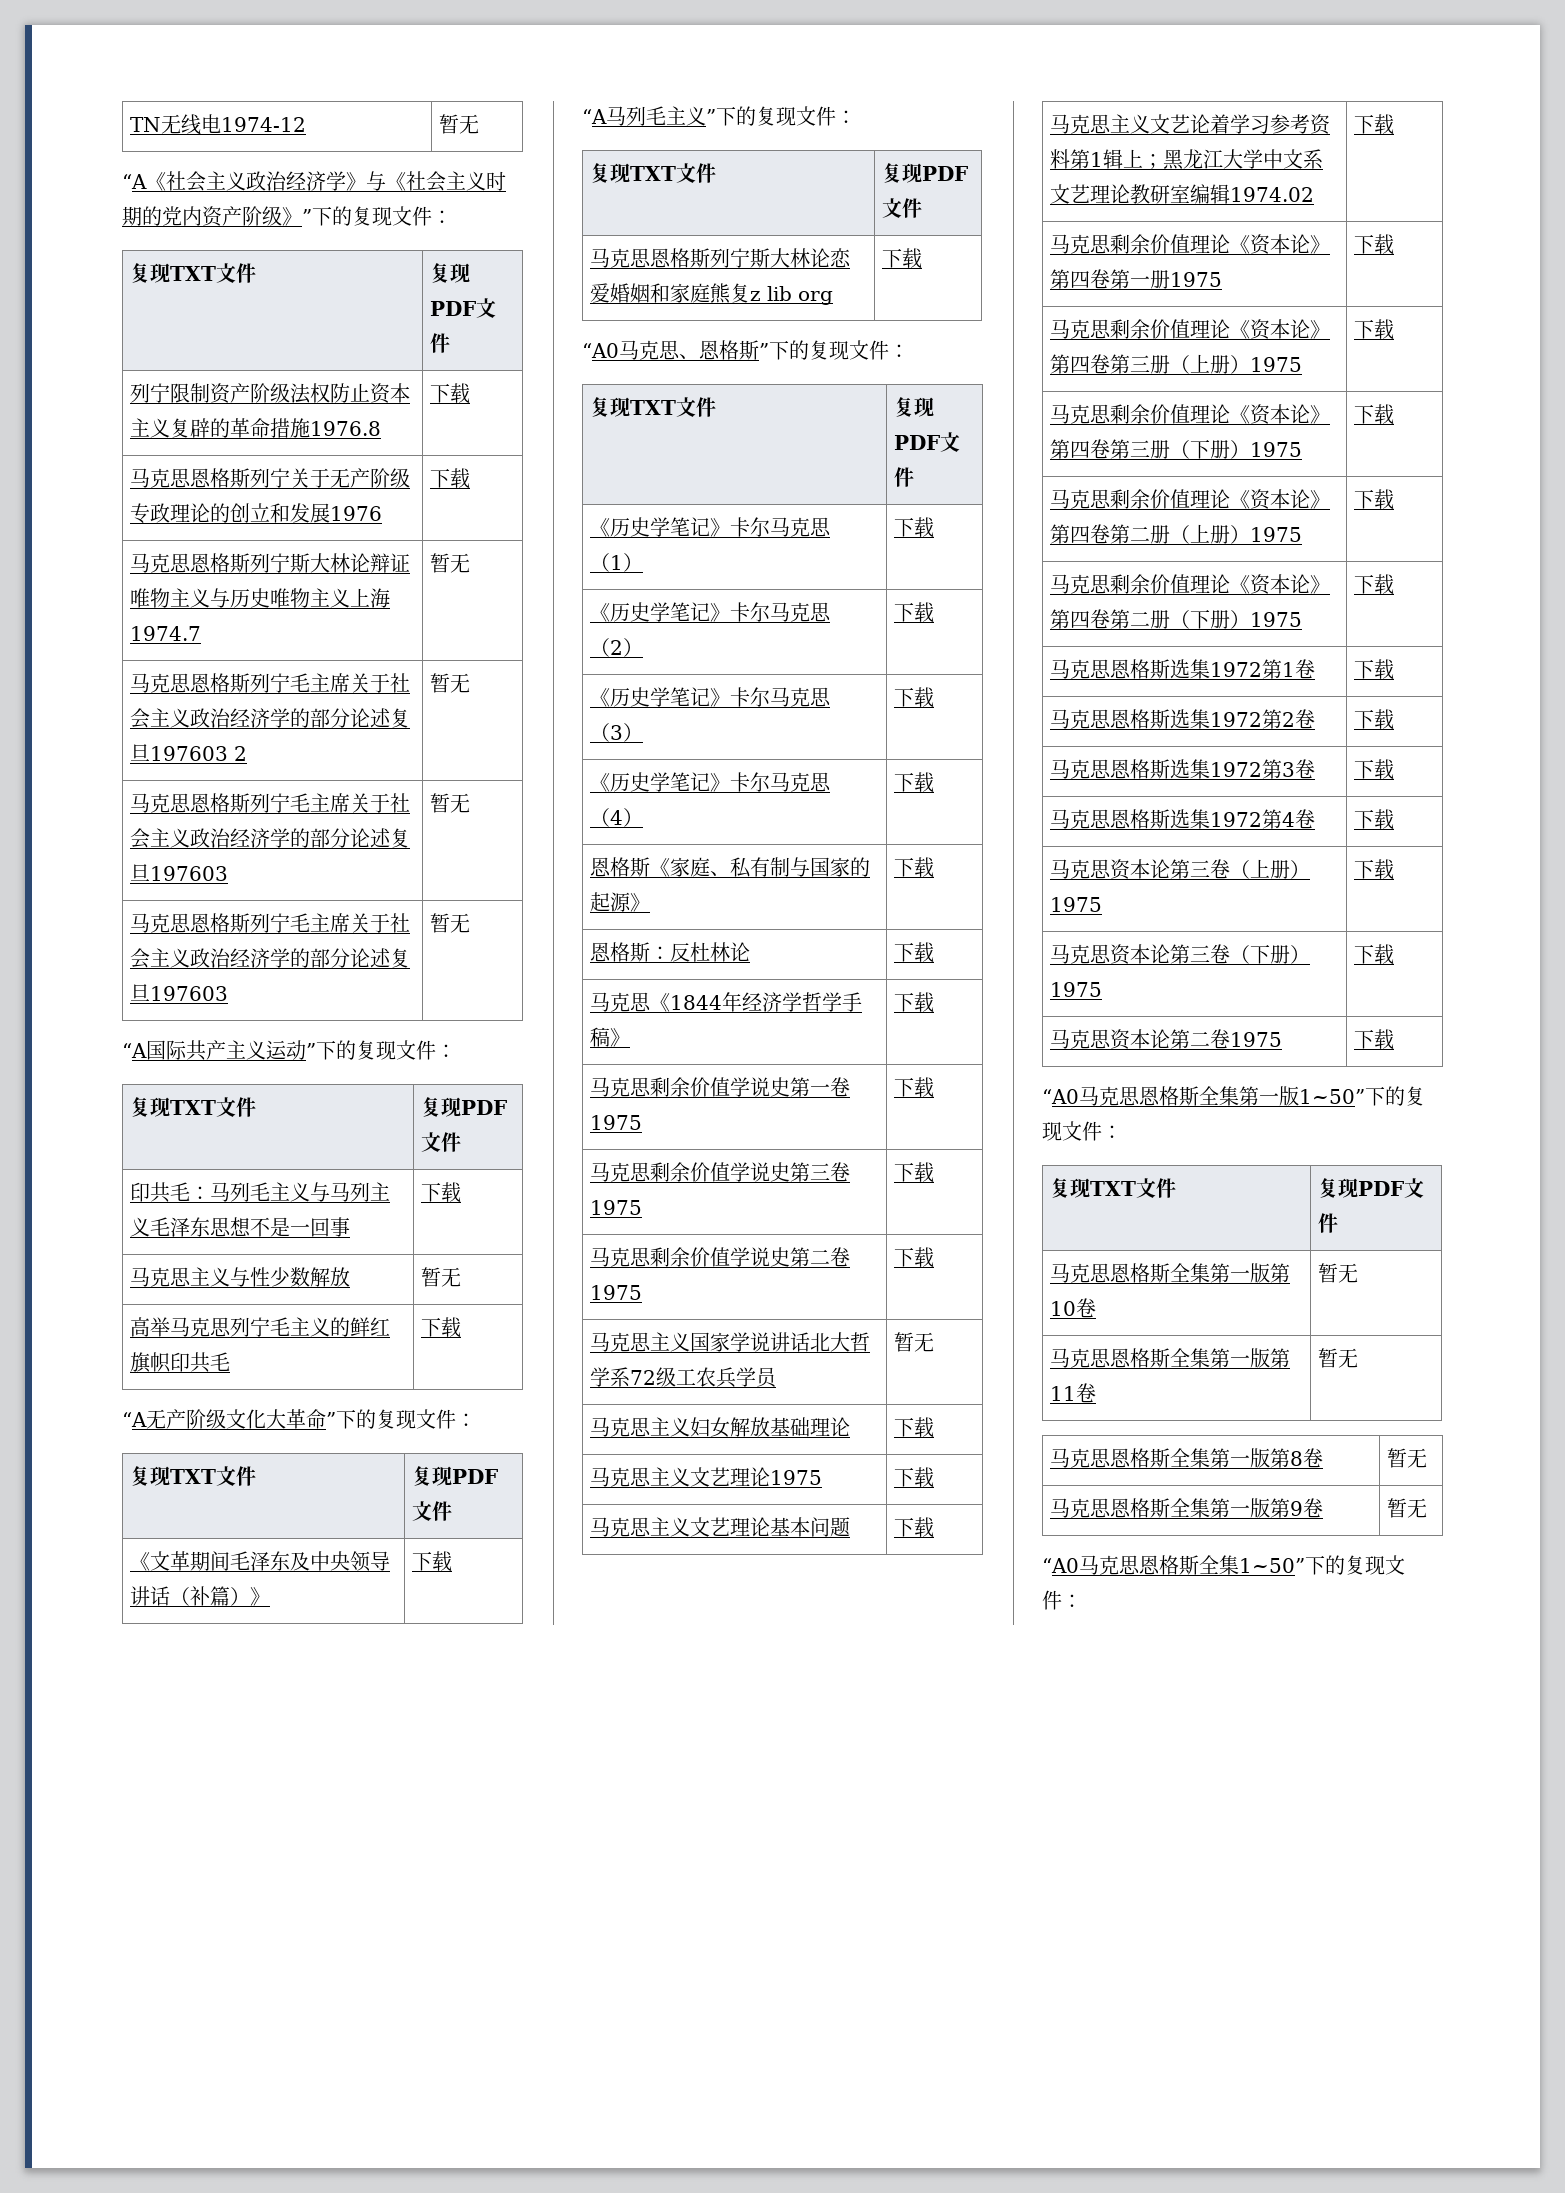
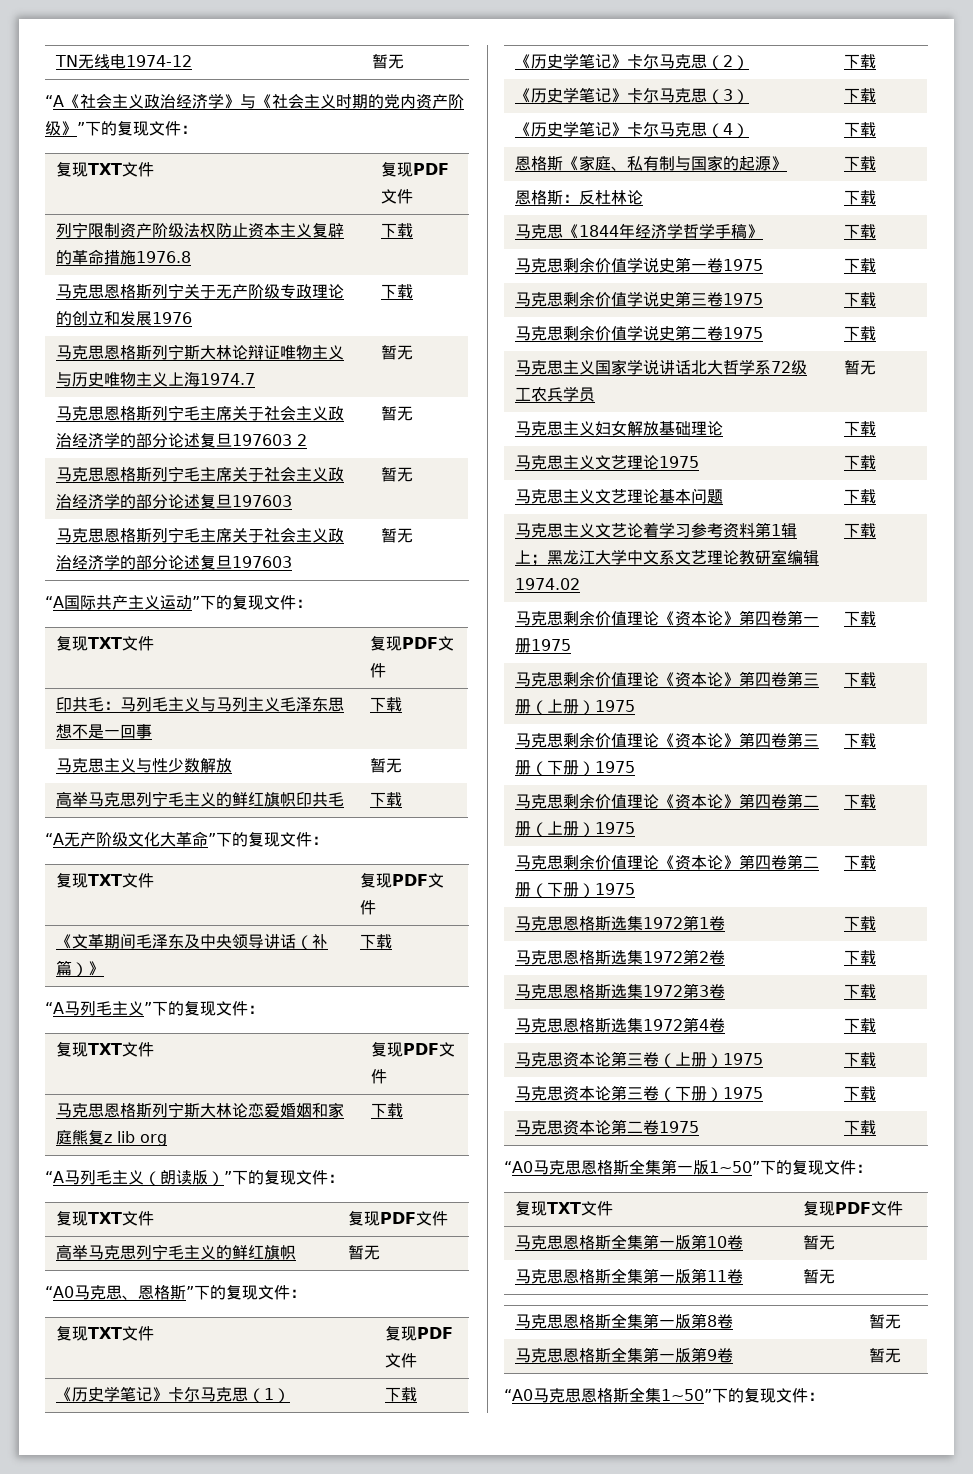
+ “A马列毛主义（朗读版）”下的复现文件：
+ 复现TXT文件 | 复现PDF文件
+ 高举马克思列宁毛主义的鲜红旗帜 | 暂无

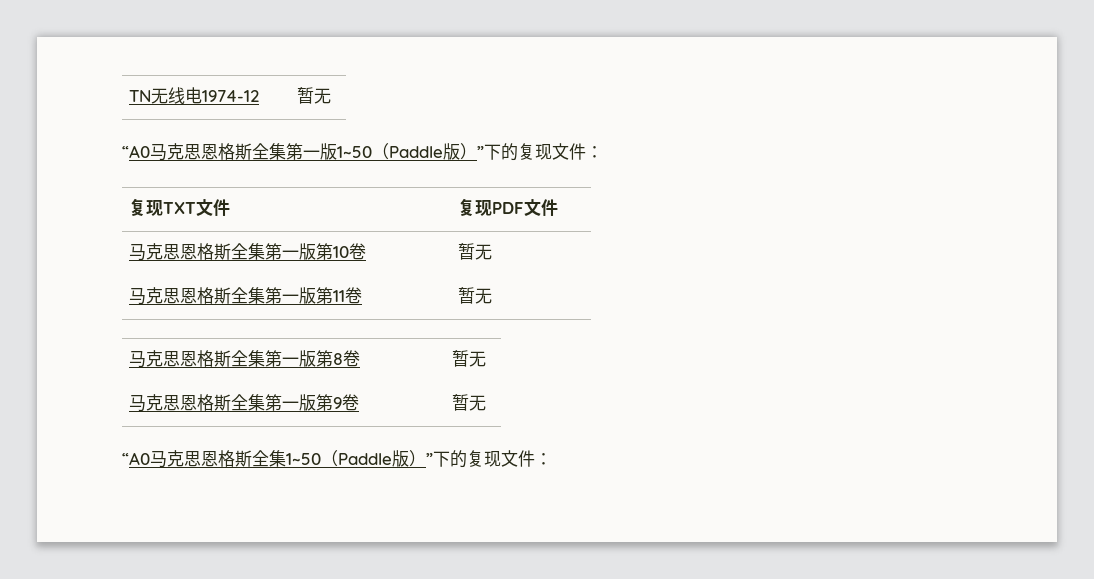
- “A《社会主义政治经济学》与《社会主义时期的党内资产阶级》”下的复现文件：
- 复现TXT文件 | 复现PDF文件
- 列宁限制资产阶级法权防止资本主义复辟的革命措施1976.8 | 下载
- 马克思恩格斯列宁关于无产阶级专政理论的创立和发展1976 | 下载
- 马克思恩格斯列宁斯大林论辩证唯物主义与历史唯物主义上海1974.7 | 暂无
- 马克思恩格斯列宁毛主席关于社会主义政治经济学的部分论述复旦197603 2 | 暂无
- 马克思恩格斯列宁毛主席关于社会主义政治经济学的部分论述复旦197603 | 暂无
- 马克思恩格斯列宁毛主席关于社会主义政治经济学的部分论述复旦197603 | 暂无
- “A国际共产主义运动”下的复现文件：
- 复现TXT文件 | 复现PDF文件
- 印共毛：马列毛主义与马列主义毛泽东思想不是一回事 | 下载
- 马克思主义与性少数解放 | 暂无
- 高举马克思列宁毛主义的鲜红旗帜印共毛 | 下载
- “A无产阶级文化大革命”下的复现文件：
- 复现TXT文件 | 复现PDF文件
- 《文革期间毛泽东及中央领导讲话（补篇）》 | 下载
- “A马列毛主义”下的复现文件：
- 复现TXT文件 | 复现PDF文件
- 马克思恩格斯列宁斯大林论恋爱婚姻和家庭熊复z lib org | 下载
- “A马列毛主义（朗读版）”下的复现文件：
- 复现TXT文件 | 复现PDF文件
- 高举马克思列宁毛主义的鲜红旗帜 | 暂无
- “A0马克思、恩格斯”下的复现文件：
- 复现TXT文件 | 复现PDF文件
- 《历史学笔记》卡尔马克思（1） | 下载
- 《历史学笔记》卡尔马克思（2） | 下载
- 《历史学笔记》卡尔马克思（3） | 下载
- 《历史学笔记》卡尔马克思（4） | 下载
- 恩格斯《家庭、私有制与国家的起源》 | 下载
- 恩格斯：反杜林论 | 下载
- 马克思《1844年经济学哲学手稿》 | 下载
- 马克思剩余价值学说史第一卷1975 | 下载
- 马克思剩余价值学说史第三卷1975 | 下载
- 马克思剩余价值学说史第二卷1975 | 下载
- 马克思主义国家学说讲话北大哲学系72级工农兵学员 | 暂无
- 马克思主义妇女解放基础理论 | 下载
- 马克思主义文艺理论1975 | 下载
- 马克思主义文艺理论基本问题 | 下载
- 马克思主义文艺论着学习参考资料第1辑上；黑龙江大学中文系文艺理论教研室编辑1974.02 | 下载
- 马克思剩余价值理论《资本论》第四卷第一册1975 | 下载
- 马克思剩余价值理论《资本论》第四卷第三册（上册）1975 | 下载
- 马克思剩余价值理论《资本论》第四卷第三册（下册）1975 | 下载
- 马克思剩余价值理论《资本论》第四卷第二册（上册）1975 | 下载
- 马克思剩余价值理论《资本论》第四卷第二册（下册）1975 | 下载
- 马克思恩格斯选集1972第1卷 | 下载
- 马克思恩格斯选集1972第2卷 | 下载
- 马克思恩格斯选集1972第3卷 | 下载
- 马克思恩格斯选集1972第4卷 | 下载
- 马克思资本论第三卷（上册）1975 | 下载
- 马克思资本论第三卷（下册）1975 | 下载
- 马克思资本论第二卷1975 | 下载
- “A0马克思恩格斯全集第一版1~50”下的复现文件：
+ “A0马克思恩格斯全集第一版1~50（Paddle版）”下的复现文件：
- “A0马克思恩格斯全集1~50”下的复现文件：
+ “A0马克思恩格斯全集1~50（Paddle版）”下的复现文件：

